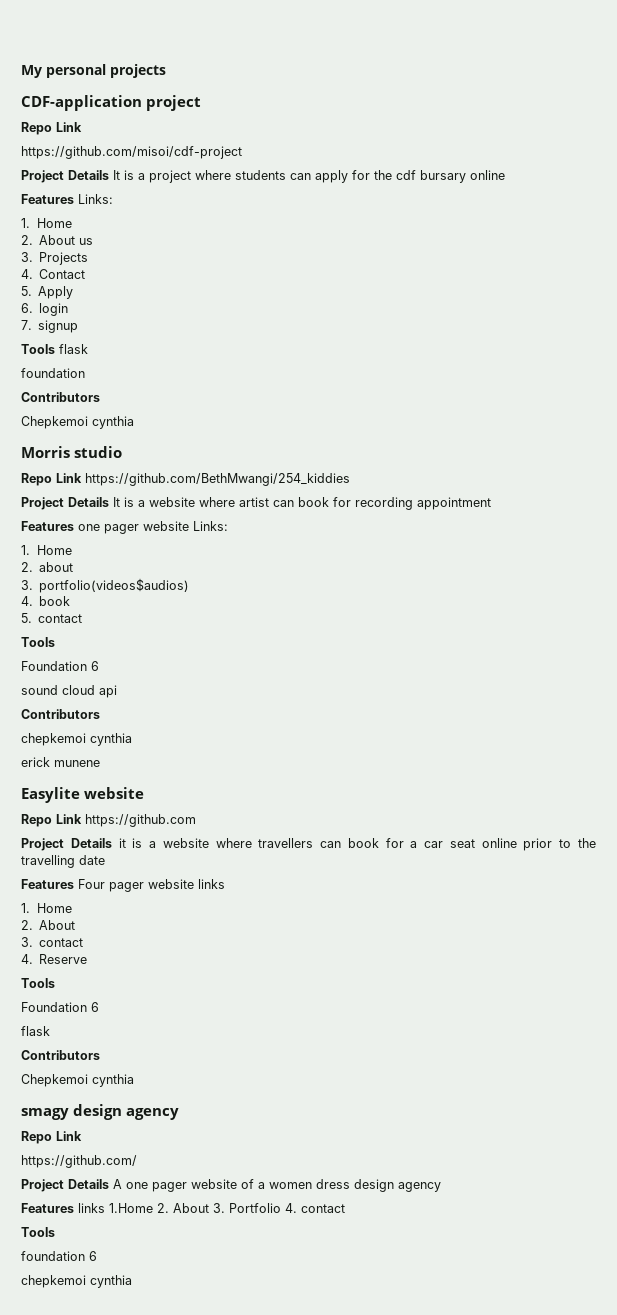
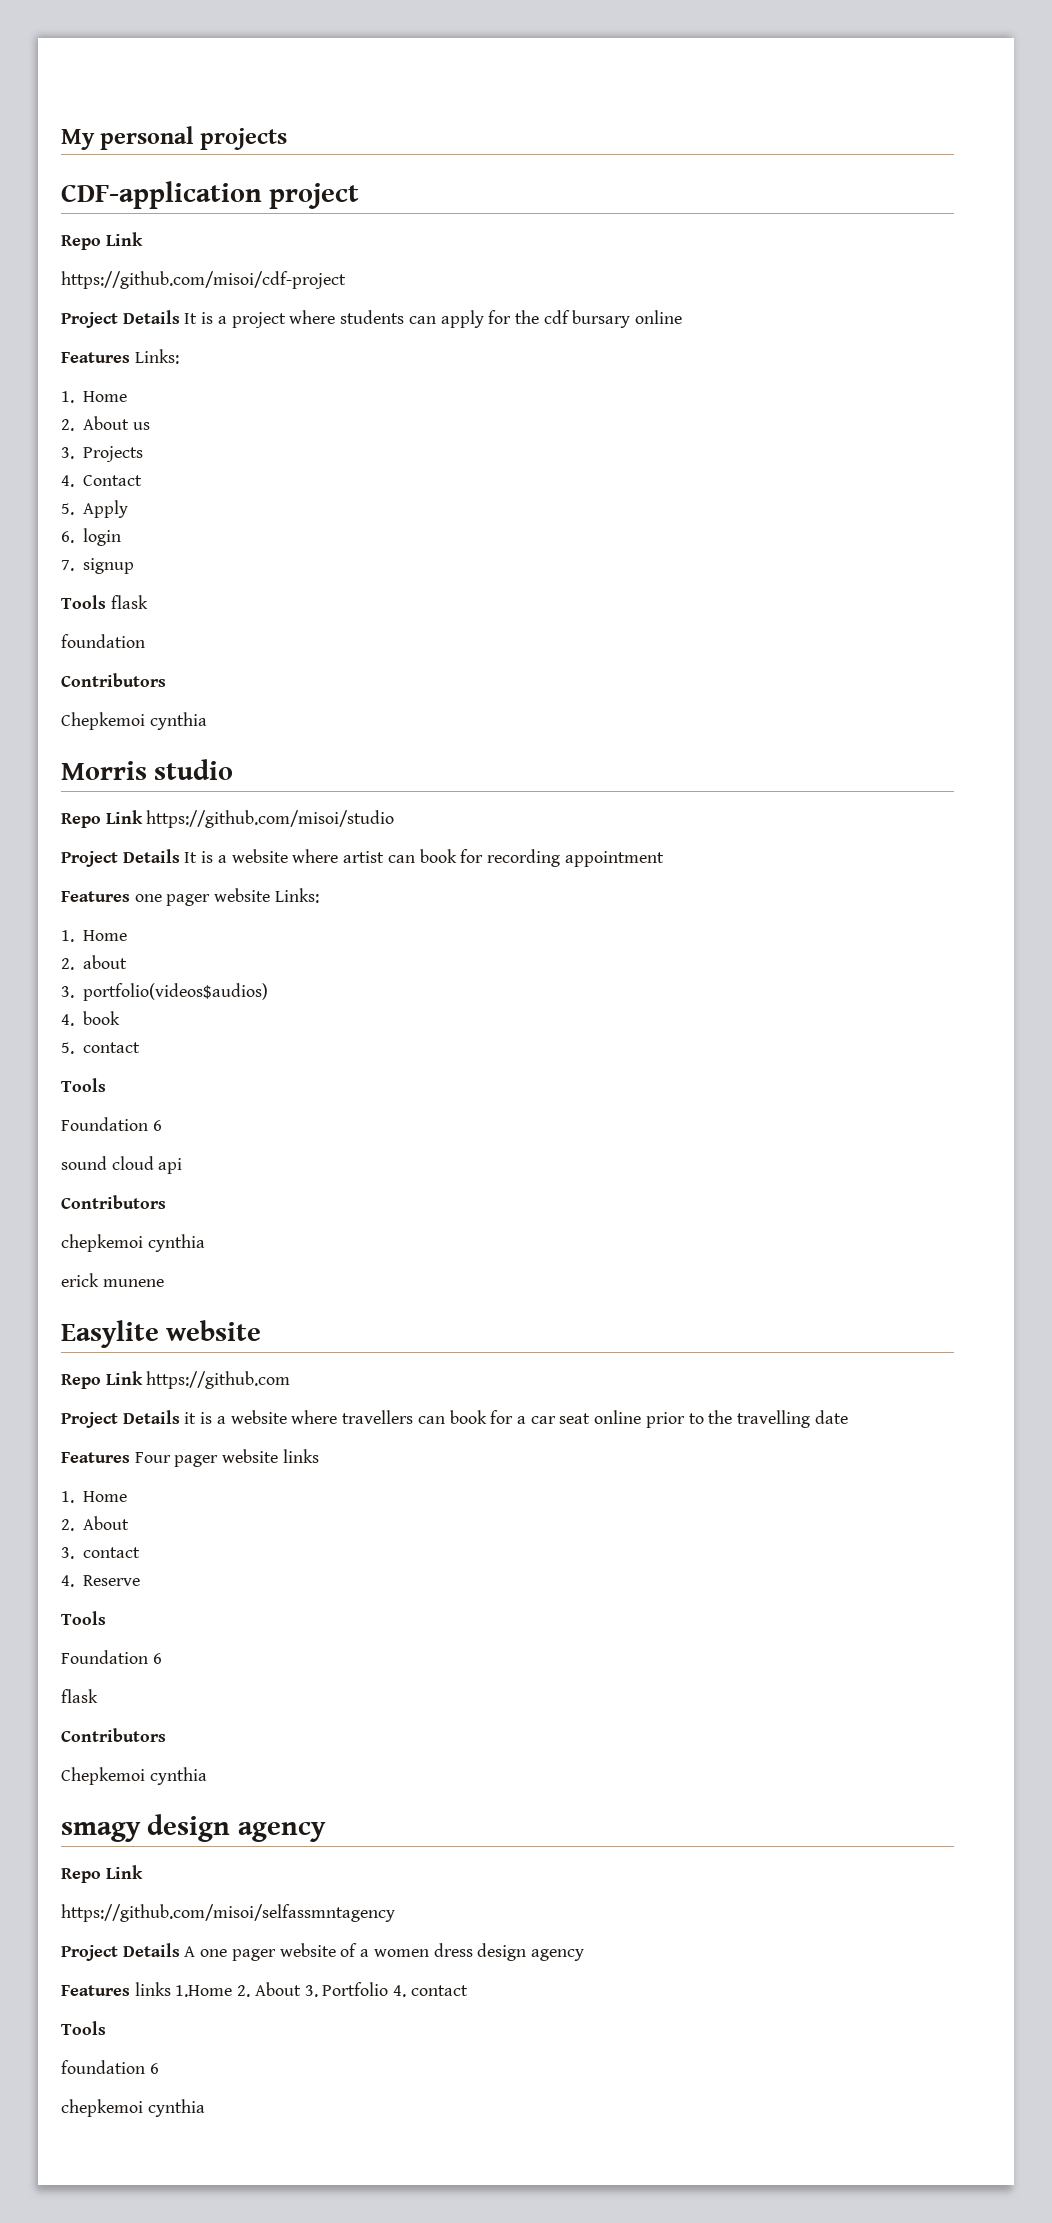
- Repo Link https://github.com/BethMwangi/254_kiddies
+ Repo Link https://github.com/misoi/studio
- https://github.com/
+ https://github.com/misoi/selfassmntagency

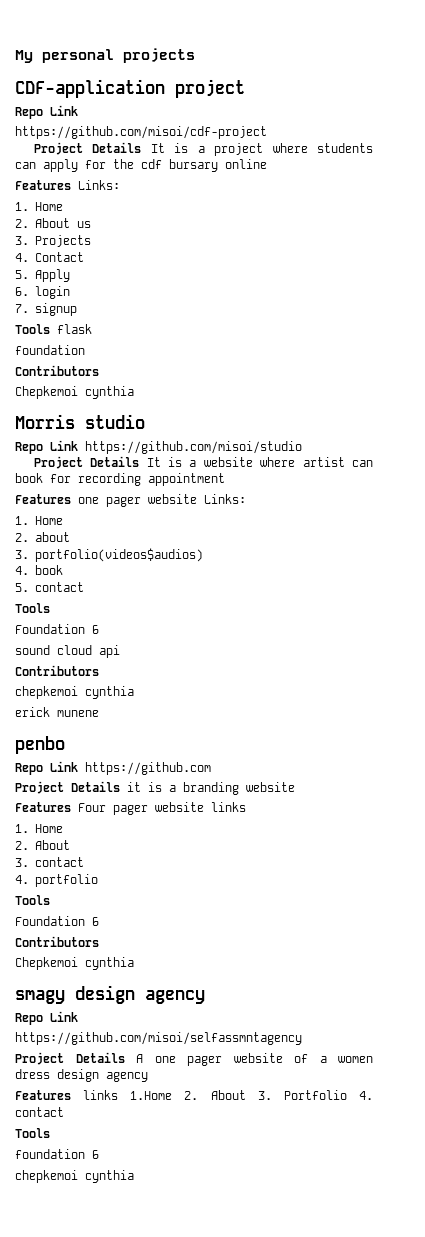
- Easylite website
+ penbo
- Project Details it is a website where travellers can book for a car seat online prior to the travelling date
+ Project Details it is a branding website
- 4. Reserve
+ 4. portfolio
  Tools
  Foundation 6
- flask

